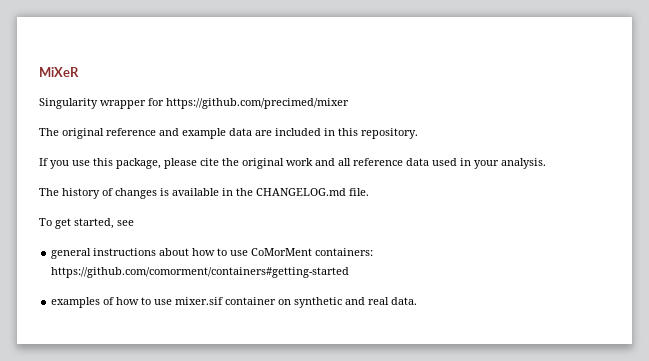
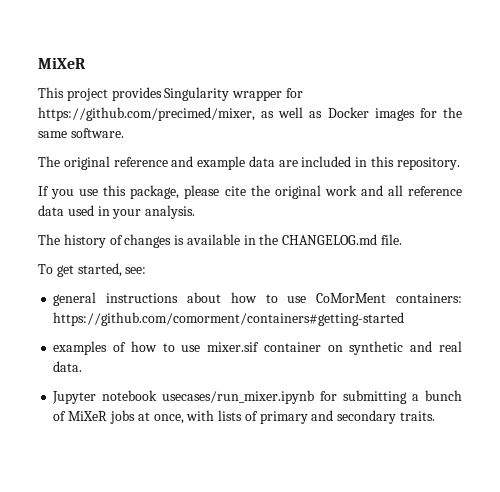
- Singularity wrapper for https://github.com/precimed/mixer
+ This project provides Singularity wrapper for https://github.com/precimed/mixer, as well as Docker images for the same software.
- To get started, see
+ To get started, see:
+ Jupyter notebook usecases/run_mixer.ipynb for submitting a bunch of MiXeR jobs at once, with lists of primary and secondary traits.

